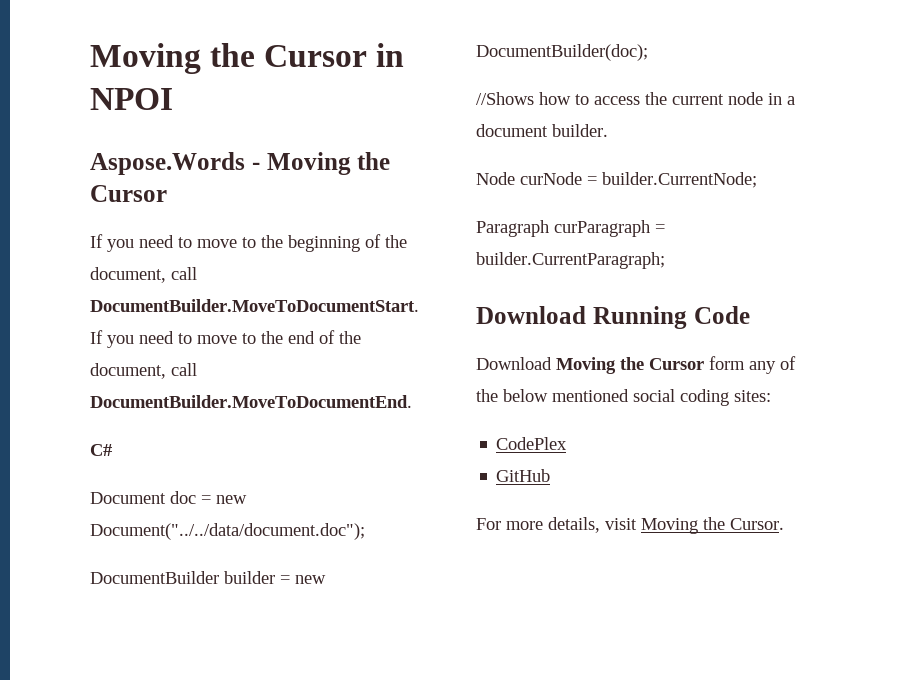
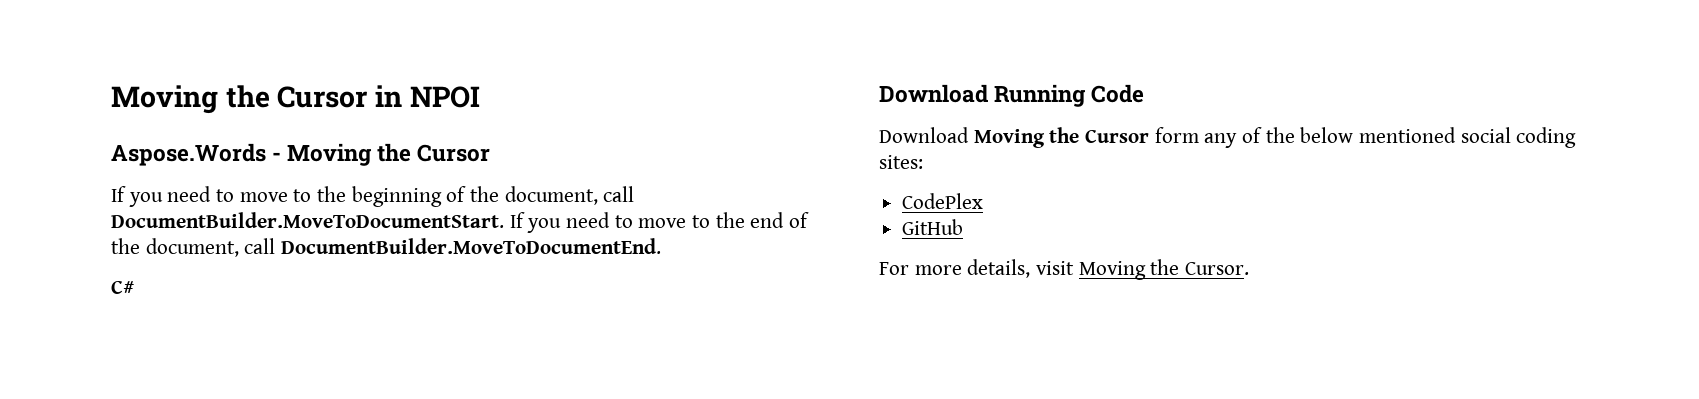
- Document doc = new Document("../../data/document.doc");
- DocumentBuilder builder = new DocumentBuilder(doc);
- //Shows how to access the current node in a document builder.
- Node curNode = builder.CurrentNode;
- Paragraph curParagraph = builder.CurrentParagraph;

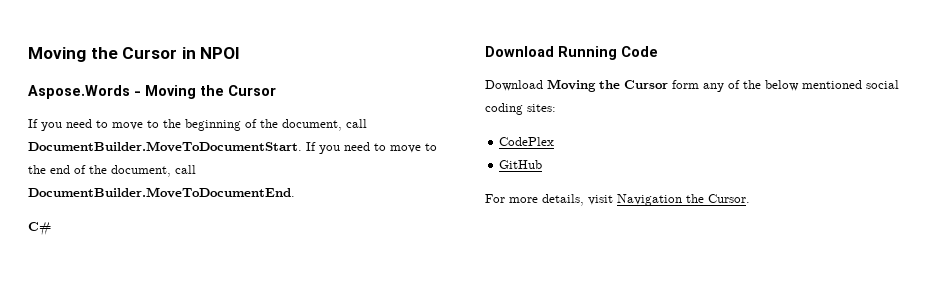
- For more details, visit Moving the Cursor.
+ For more details, visit Navigation the Cursor.

